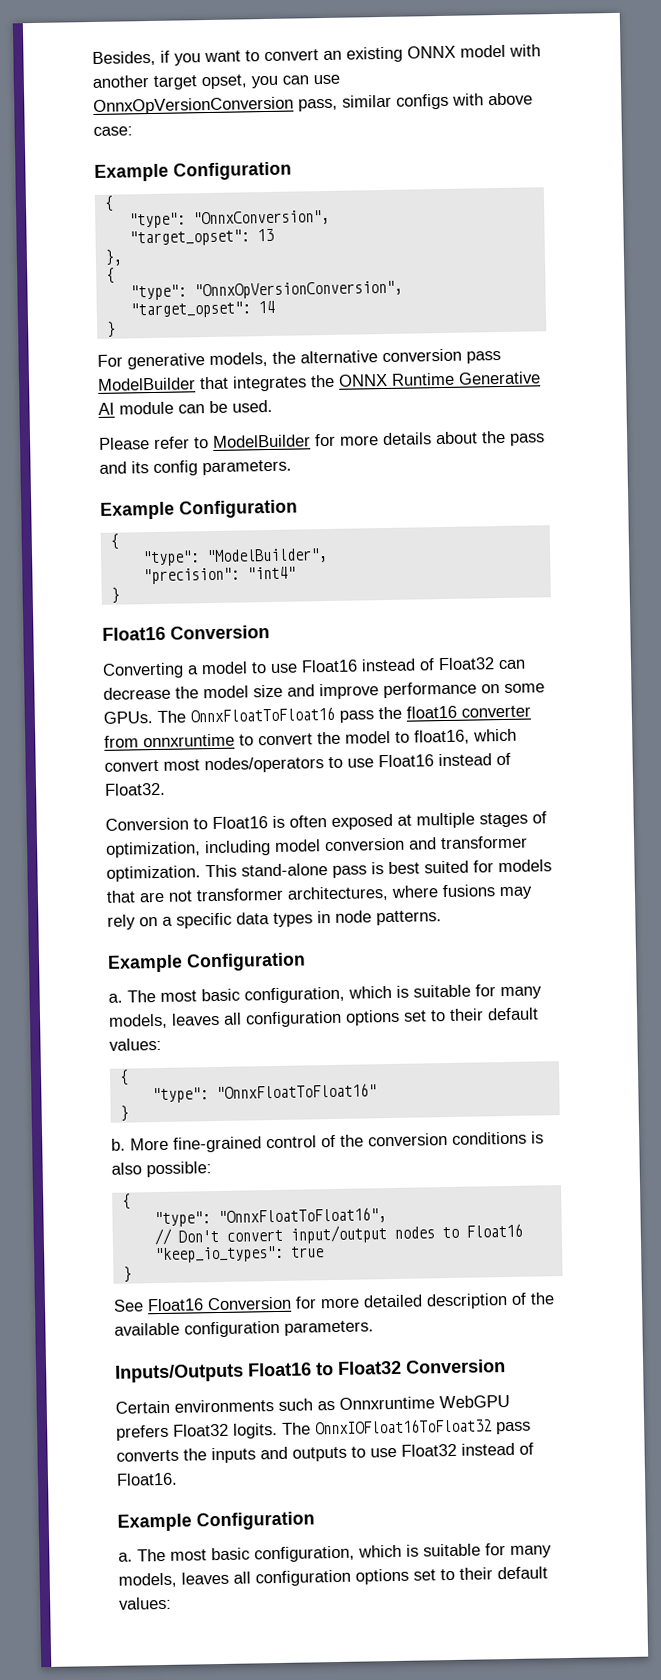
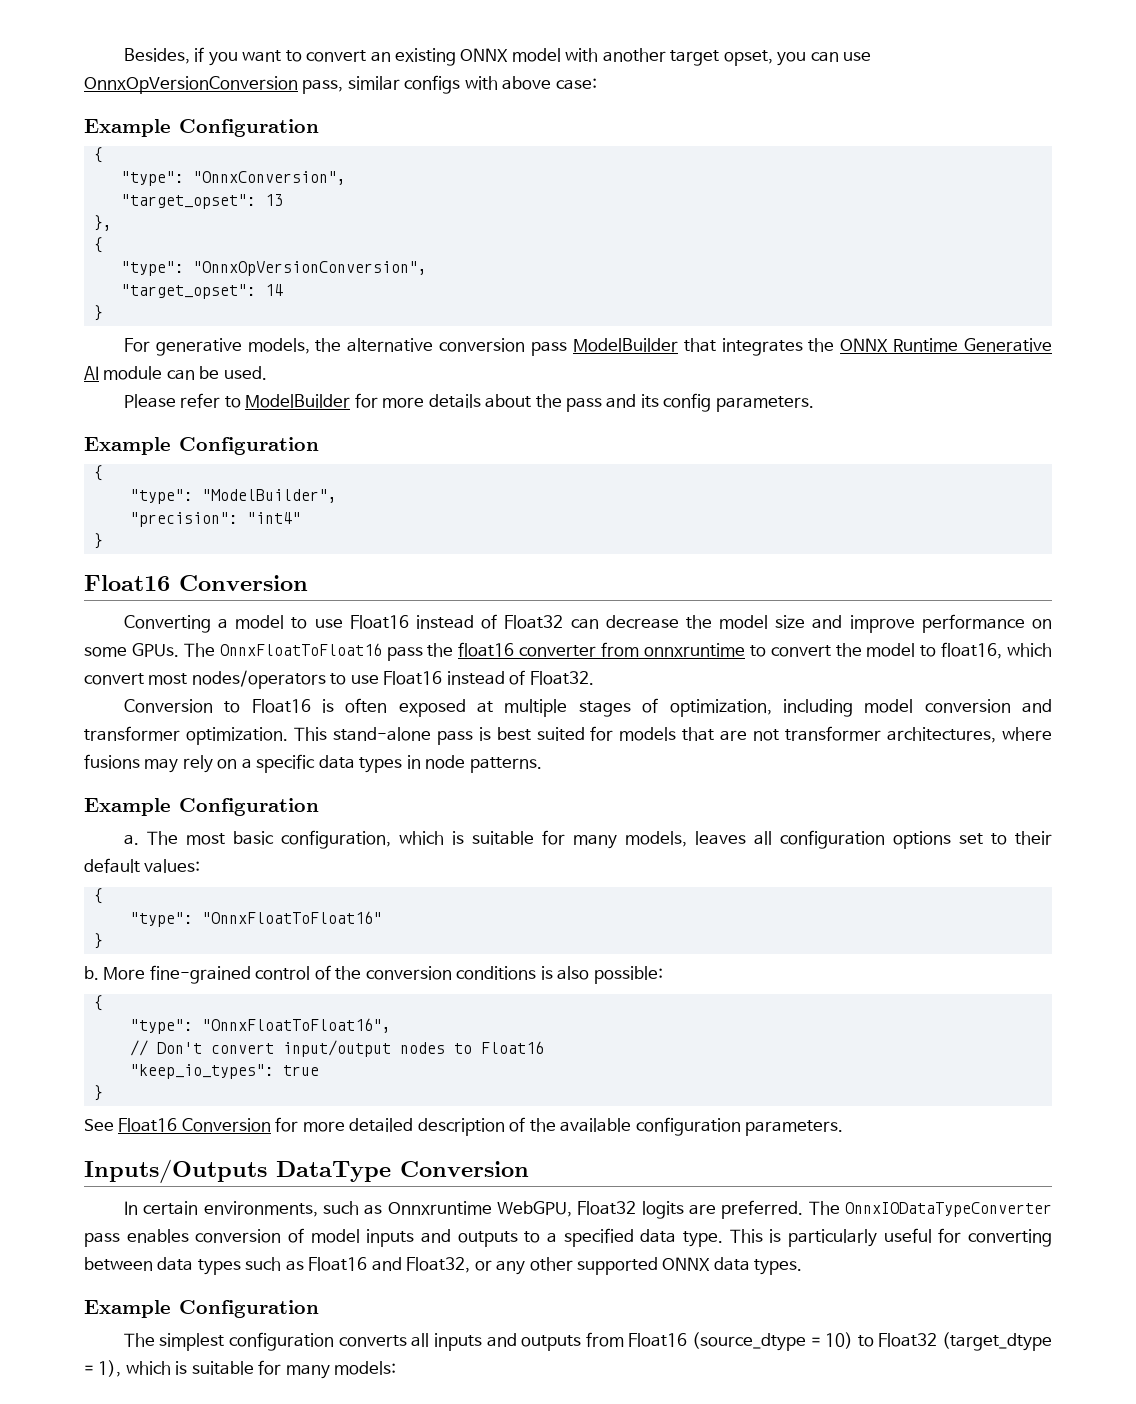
- Inputs/Outputs Float16 to Float32 Conversion
- Certain environments such as Onnxruntime WebGPU prefers Float32 logits. The OnnxIOFloat16ToFloat32 pass converts the inputs and outputs to use Float32 instead of Float16.
+ Inputs/Outputs DataType Conversion
+ In certain environments, such as Onnxruntime WebGPU, Float32 logits are preferred. The OnnxIODataTypeConverter pass enables conversion of model inputs and outputs to a specified data type. This is particularly useful for converting between data types such as Float16 and Float32, or any other supported ONNX data types.
  Example Configuration
- a. The most basic configuration, which is suitable for many models, leaves all configuration options set to their default values:
+ The simplest configuration converts all inputs and outputs from Float16 (source_dtype = 10) to Float32 (target_dtype = 1), which is suitable for many models:

